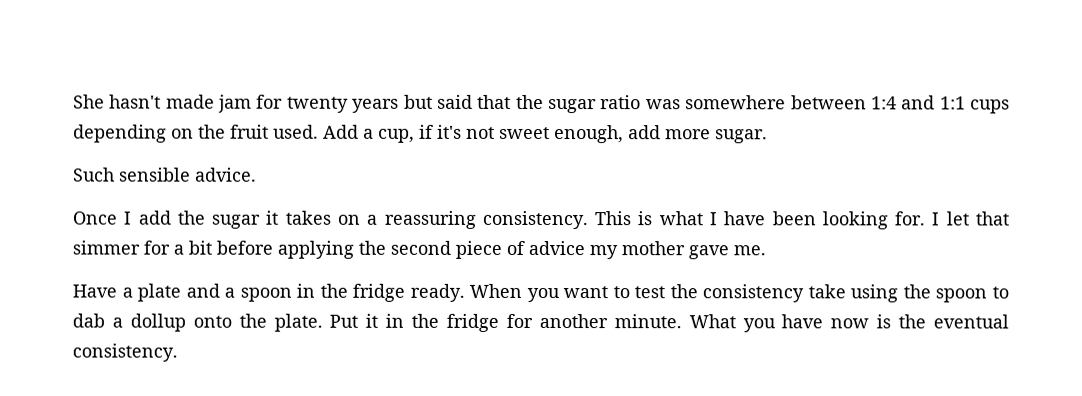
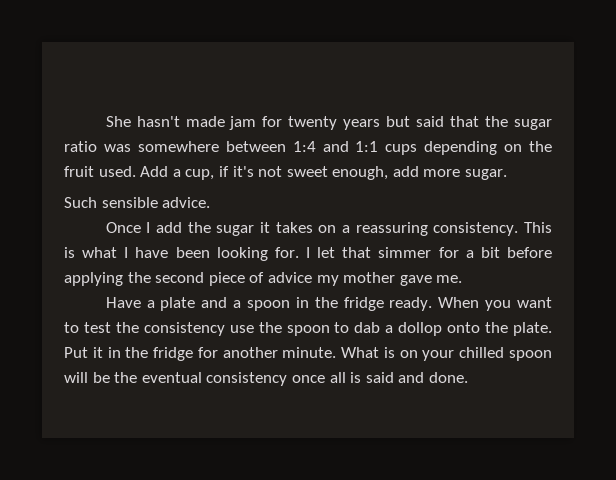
- When you want to test the consistency take using the spoon to dab a dollup onto the plate.
+ When you want to test the consistency use the spoon to dab a dollop onto the plate.
- What you have now is the eventual consistency.
+ What is on your chilled spoon will be the eventual consistency once all is said and done.

